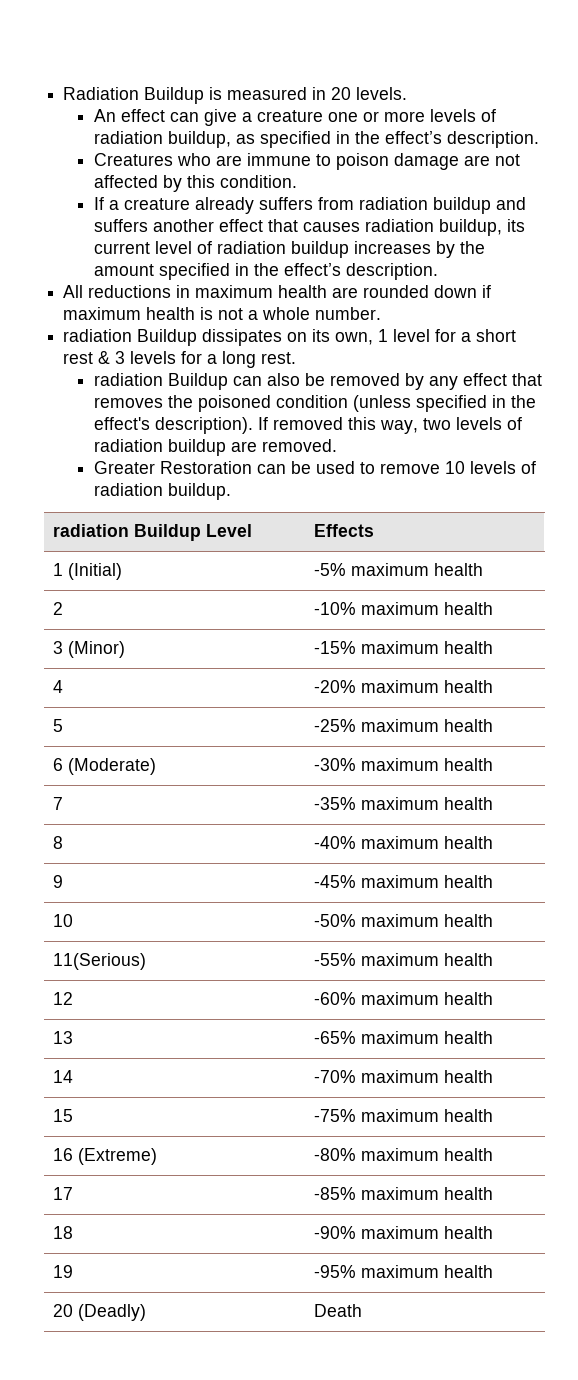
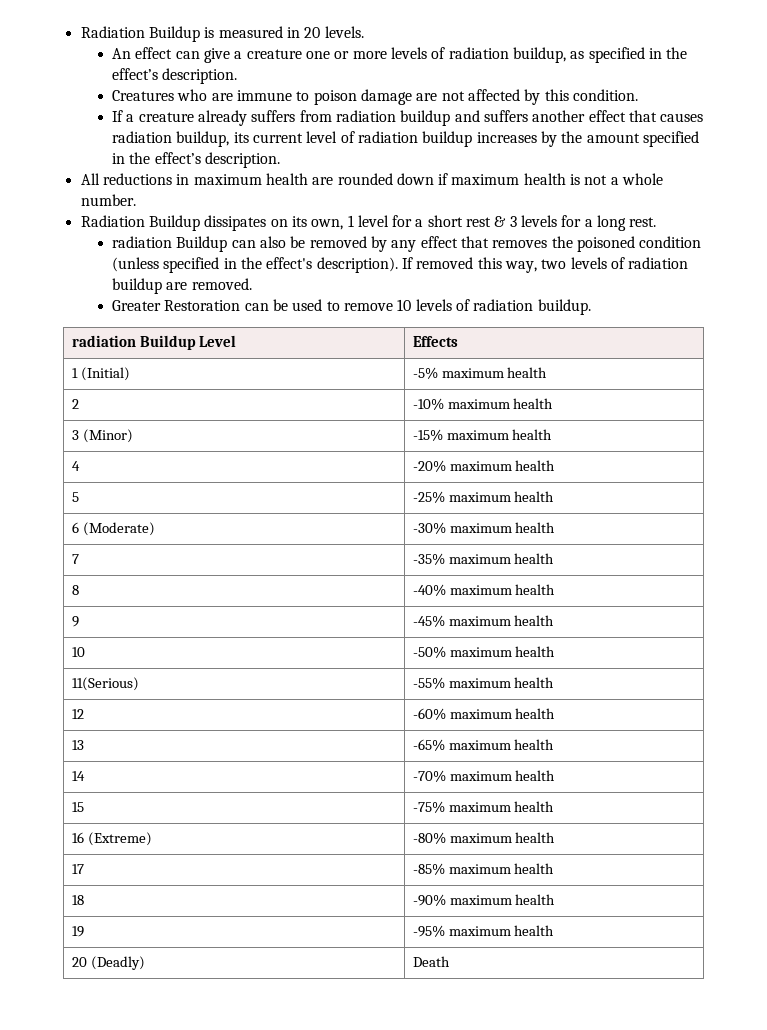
- radiation Buildup dissipates on its own, 1 level for a short rest & 3 levels for a long rest.
+ Radiation Buildup dissipates on its own, 1 level for a short rest & 3 levels for a long rest.

